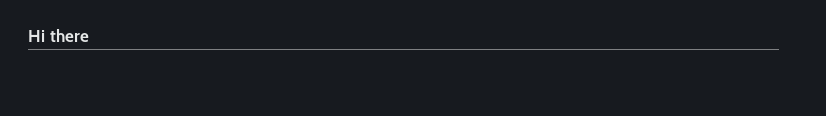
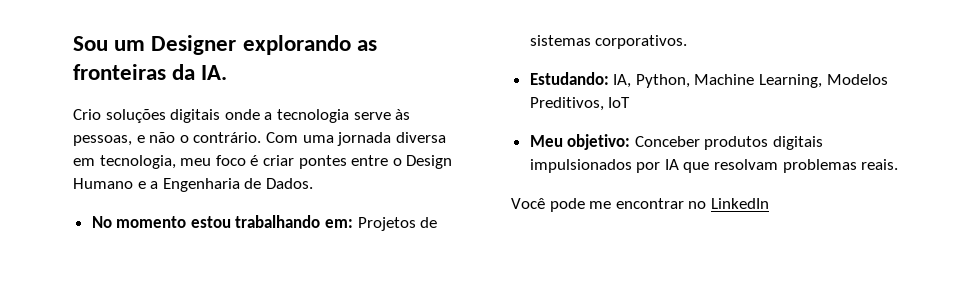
- Hi there
+ Sou um Designer explorando as fronteiras da IA.
+ Crio soluções digitais onde a tecnologia serve às pessoas, e não o contrário. Com uma jornada diversa em tecnologia, meu foco é criar pontes entre o Design Humano e a Engenharia de Dados.
+ No momento estou trabalhando em: Projetos de sistemas corporativos.
+ Estudando: IA, Python, Machine Learning, Modelos Preditivos, IoT
+ Meu objetivo: Conceber produtos digitais impulsionados por IA que resolvam problemas reais.
+ Você pode me encontrar no LinkedIn

